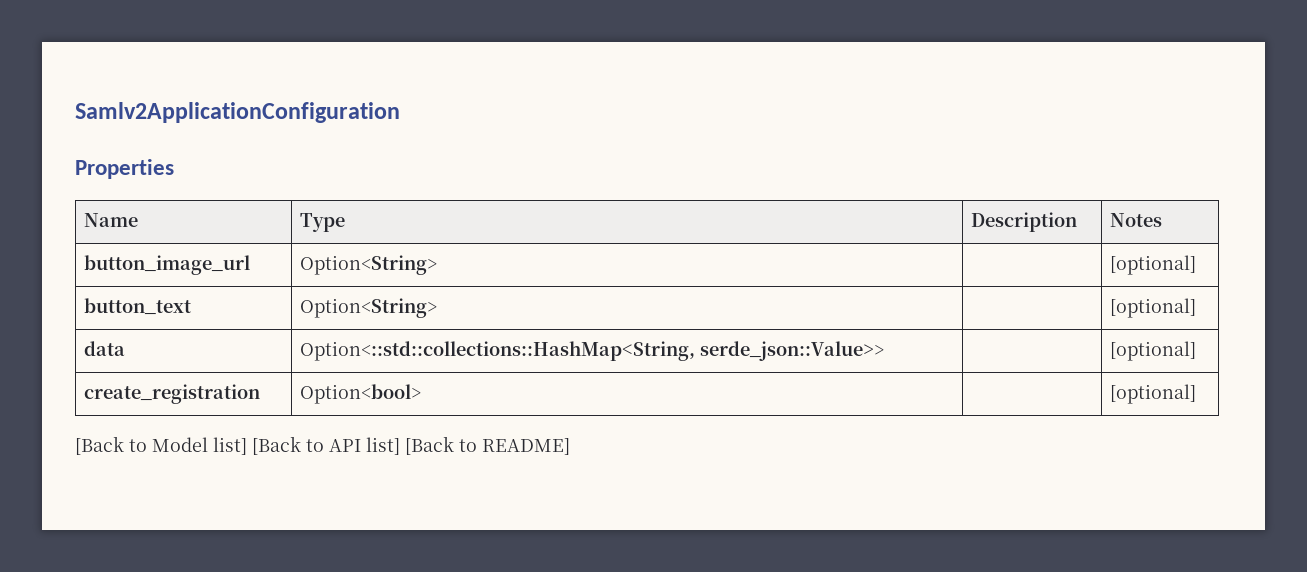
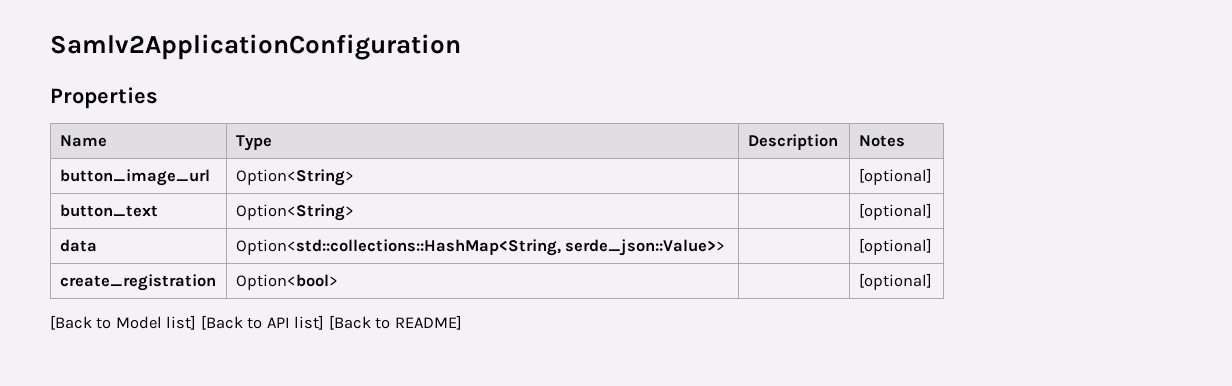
- data | Option<::std::collections::HashMap<String, serde_json::Value>> | | [optional]
+ data | Option<std::collections::HashMap<String, serde_json::Value>> | | [optional]

